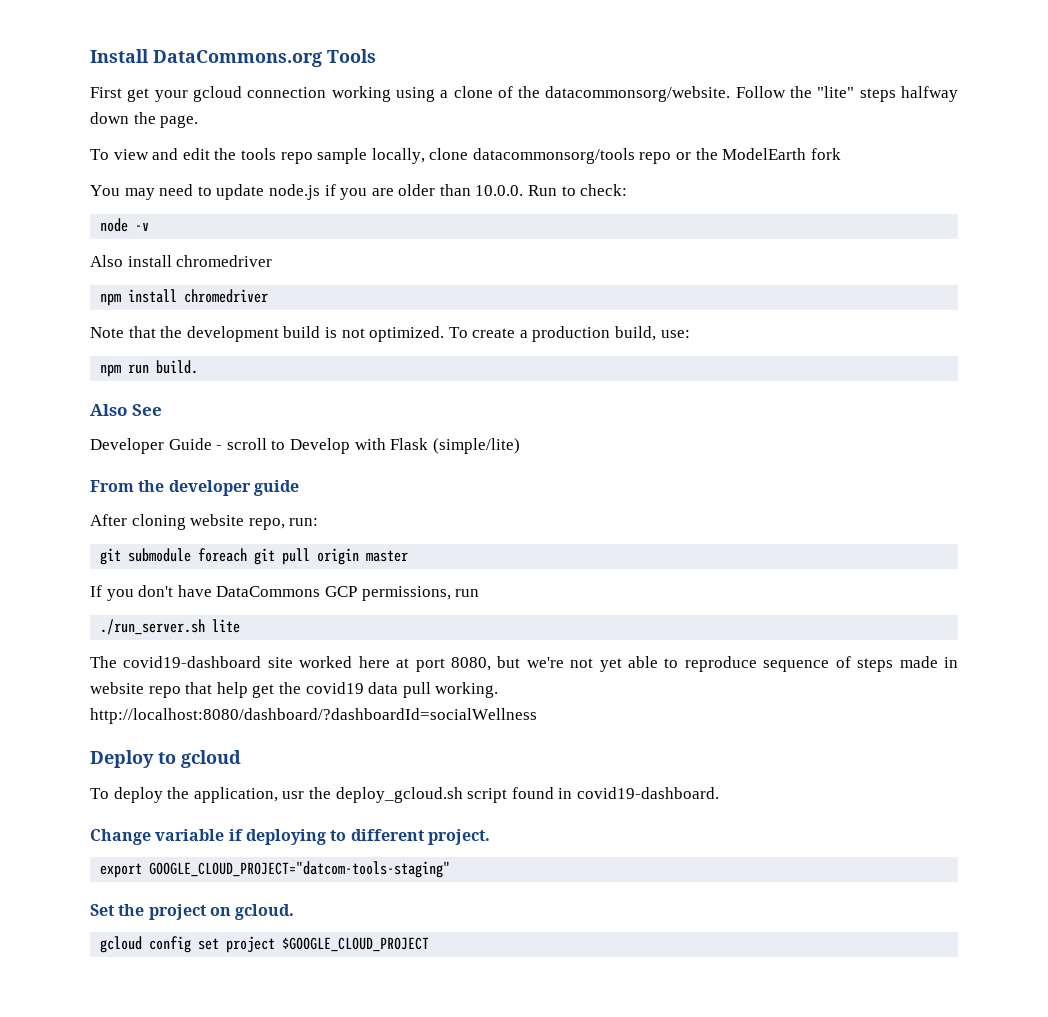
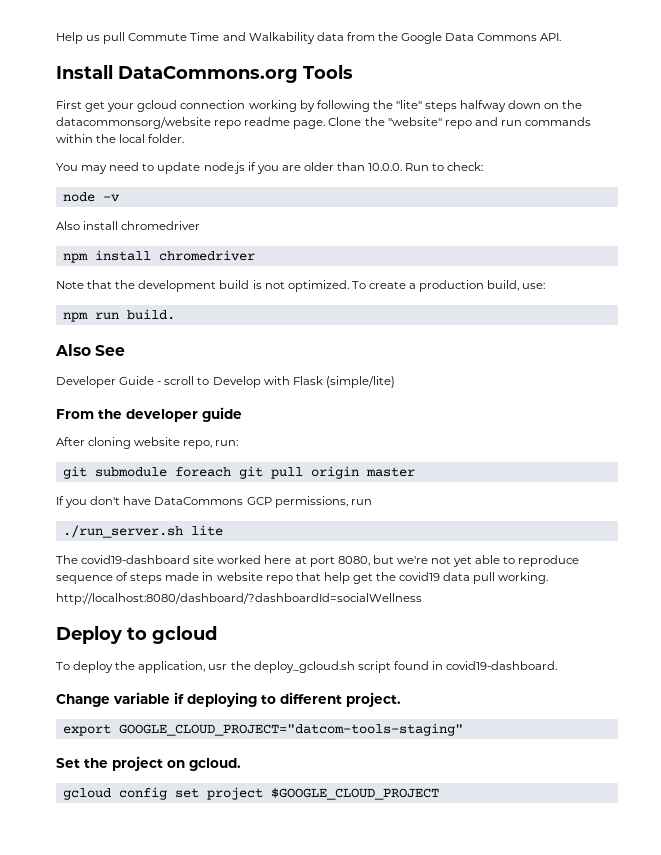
+ Help us pull Commute Time and Walkability data from the Google Data Commons API.
- First get your gcloud connection working using a clone of the datacommonsorg/website. Follow the "lite" steps halfway down the page.
- To view and edit the tools repo sample locally, clone datacommonsorg/tools repo or the ModelEarth fork
+ First get your gcloud connection working by following the "lite" steps halfway down on the datacommonsorg/website repo readme page. Clone the "website" repo and run commands within the local folder.

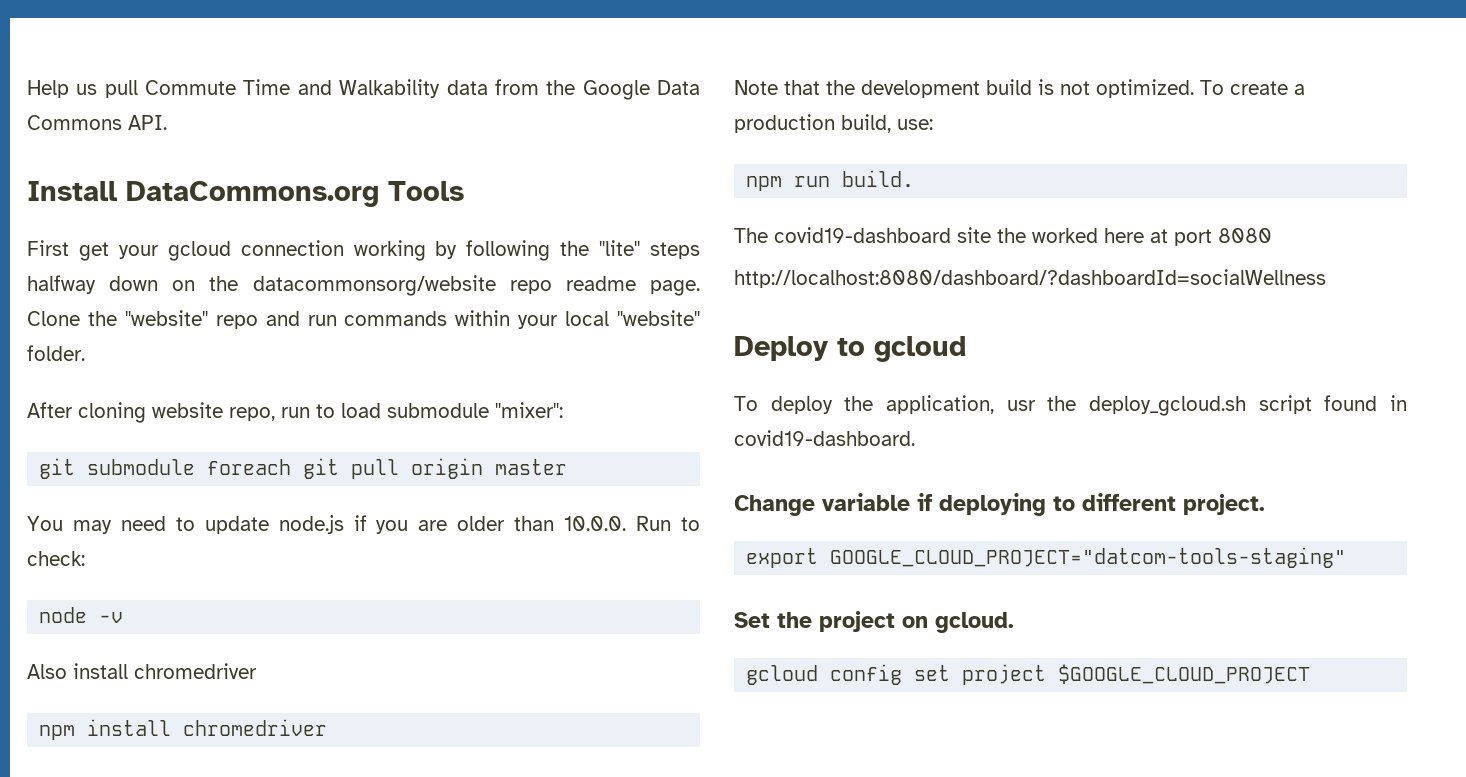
- Clone the "website" repo and run commands within the local folder.
+ Clone the "website" repo and run commands within your local "website" folder.
+ After cloning website repo, run to load submodule "mixer":
+ git submodule foreach git pull origin master
- Also See
- Developer Guide - scroll to Develop with Flask (simple/lite)
- From the developer guide
- After cloning website repo, run:
- git submodule foreach git pull origin master
- If you don't have DataCommons GCP permissions, run
- ./run_server.sh lite
- The covid19-dashboard site worked here at port 8080, but we're not yet able to reproduce sequence of steps made in website repo that help get the covid19 data pull working.
+ The covid19-dashboard site the worked here at port 8080

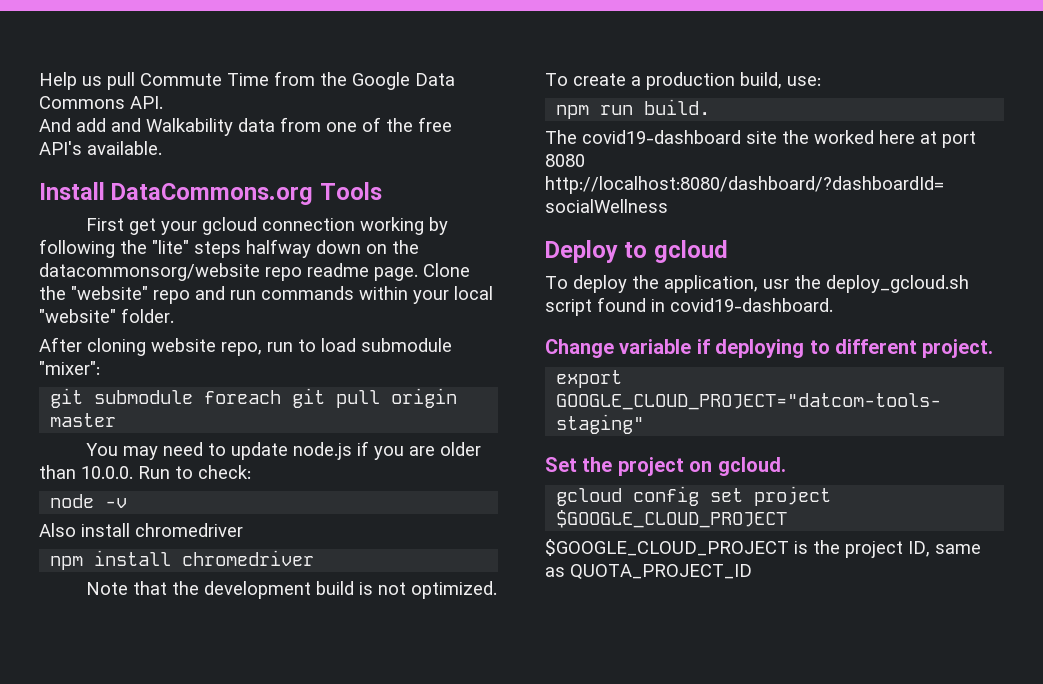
- Help us pull Commute Time and Walkability data from the Google Data Commons API.
+ Help us pull Commute Time from the Google Data Commons API.
+ And add and Walkability data from one of the free API's available.
+ $GOOGLE_CLOUD_PROJECT is the project ID, same as QUOTA_PROJECT_ID

